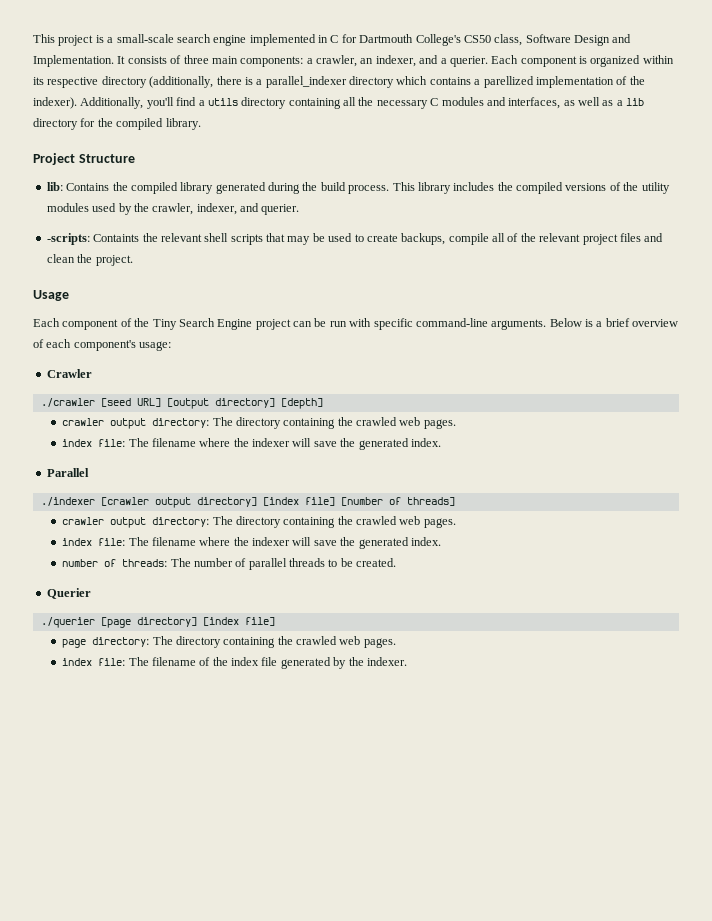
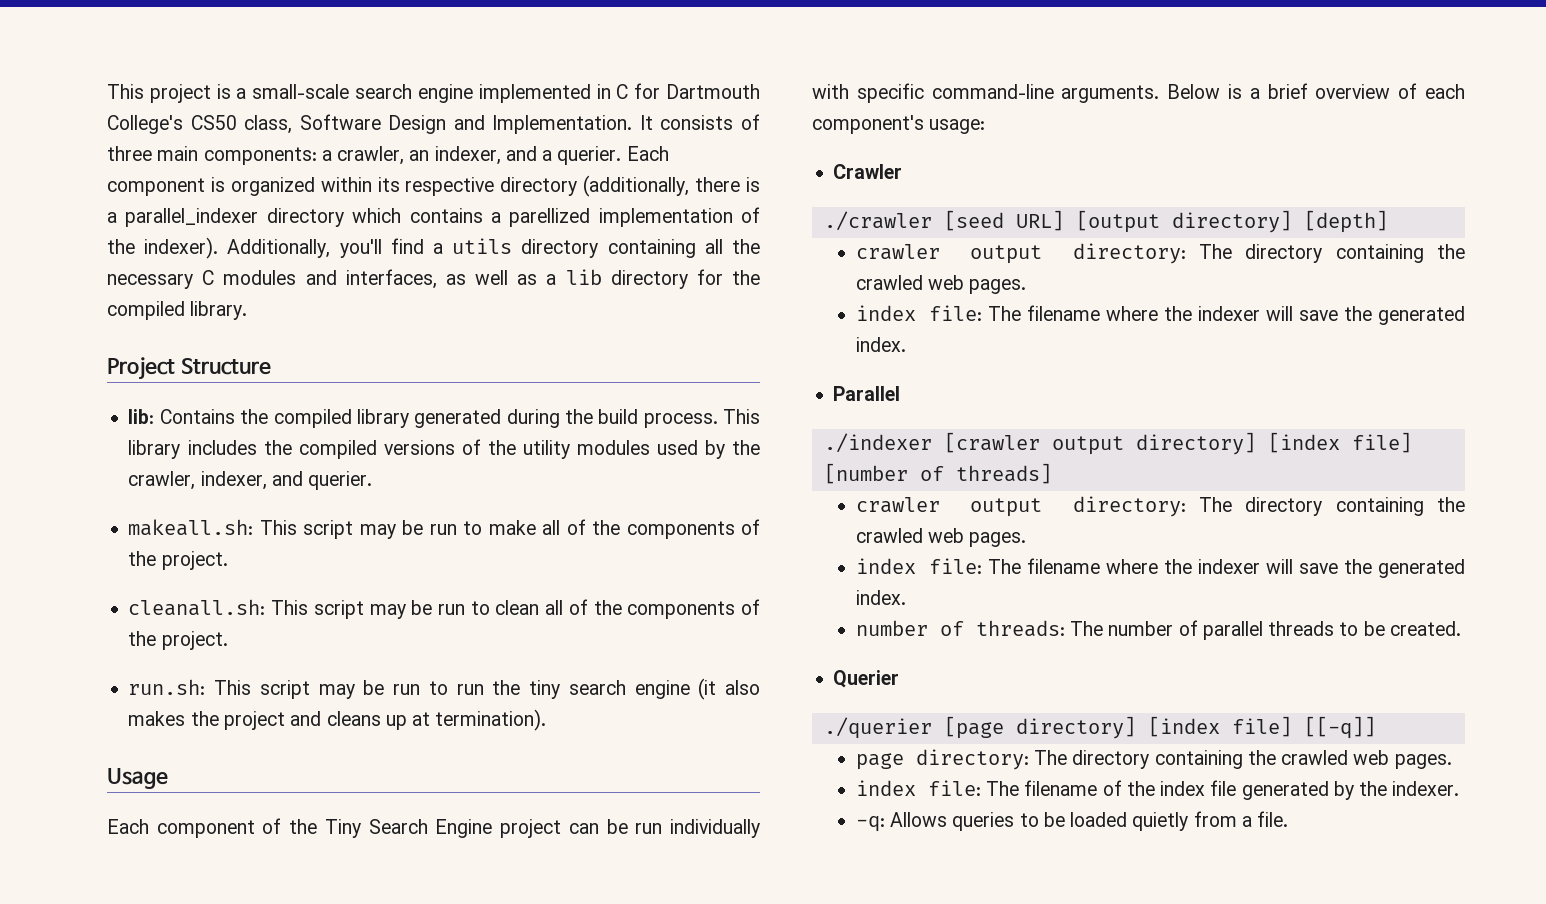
- -scripts: Containts the relevant shell scripts that may be used to create backups, compile all of the relevant project files and clean the project.
+ makeall.sh: This script may be run to make all of the components of the project.
+ cleanall.sh: This script may be run to clean all of the components of the project.
+ run.sh: This script may be run to run the tiny search engine (it also makes the project and cleans up at termination).
- Each component of the Tiny Search Engine project can be run with specific command-line arguments.
+ Each component of the Tiny Search Engine project can be run individually with specific command-line arguments.
- ./querier [page directory] [index file]
+ ./querier [page directory] [index file] [[-q]]
+ -q: Allows queries to be loaded quietly from a file.

